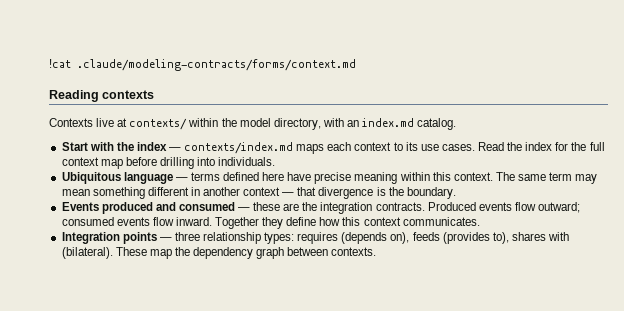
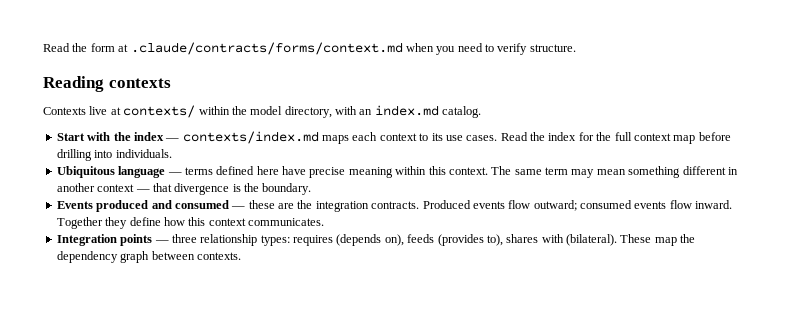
- !cat .claude/modeling-contracts/forms/context.md
+ Read the form at .claude/contracts/forms/context.md when you need to verify structure.

